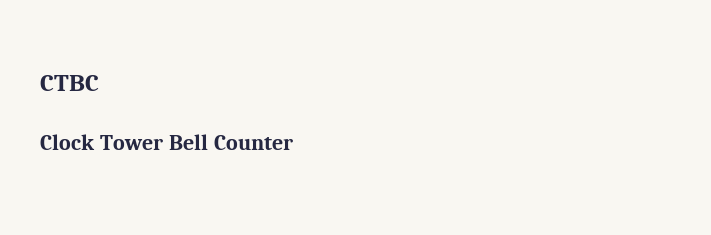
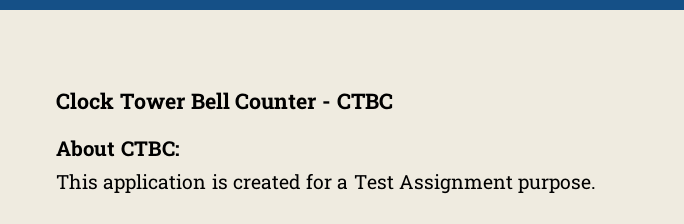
- CTBC
- Clock Tower Bell Counter
+ Clock Tower Bell Counter - CTBC
+ About CTBC:
+ This application is created for a Test Assignment purpose.

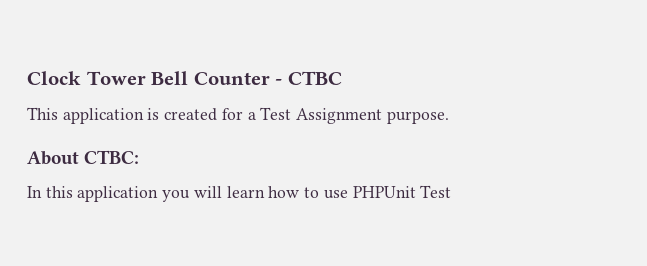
- About CTBC:
+ About CTBC:
+ In this application you will learn how to use PHPUnit Test

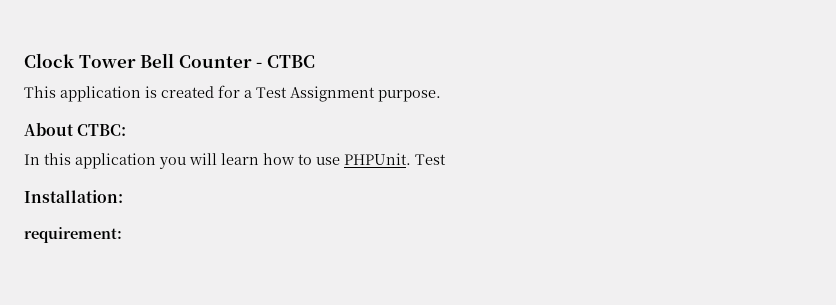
- In this application you will learn how to use PHPUnit Test
+ In this application you will learn how to use PHPUnit. Test
+ Installation:
+ requirement:

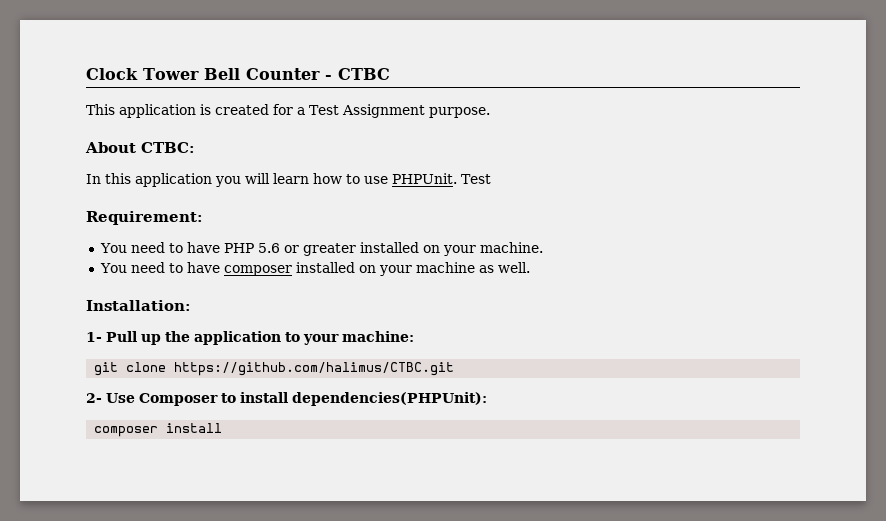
+ Requirement:
+ You need to have PHP 5.6 or greater installed on your machine.
+ You need to have composer installed on your machine as well.
  Installation:
- requirement:
+ 1- Pull up the application to your machine:
+ git clone https://github.com/halimus/CTBC.git
+ 2- Use Composer to install dependencies(PHPUnit):
+ composer install

